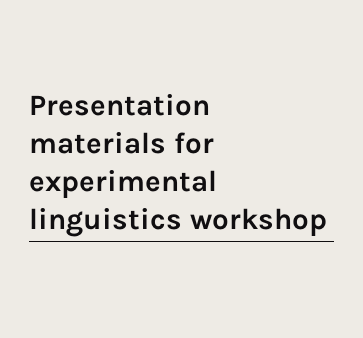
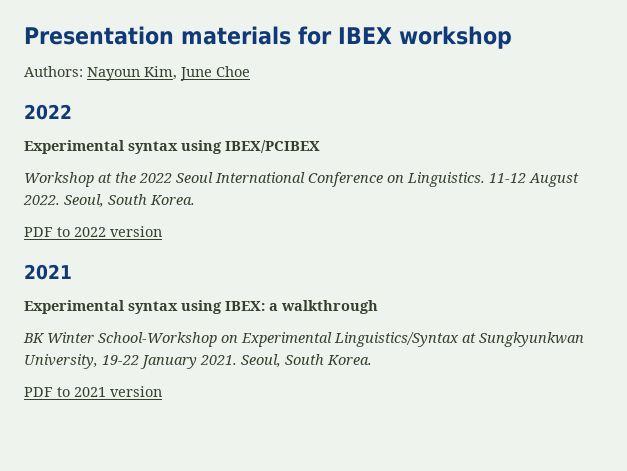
- Presentation materials for experimental linguistics workshop
+ Presentation materials for IBEX workshop
+ Authors: Nayoun Kim, June Choe
+ 2022
+ Experimental syntax using IBEX/PCIBEX
+ Workshop at the 2022 Seoul International Conference on Linguistics. 11-12 August 2022. Seoul, South Korea.
+ PDF to 2022 version
+ 2021
+ Experimental syntax using IBEX: a walkthrough
+ BK Winter School-Workshop on Experimental Linguistics/Syntax at Sungkyunkwan University, 19-22 January 2021. Seoul, South Korea.
+ PDF to 2021 version

